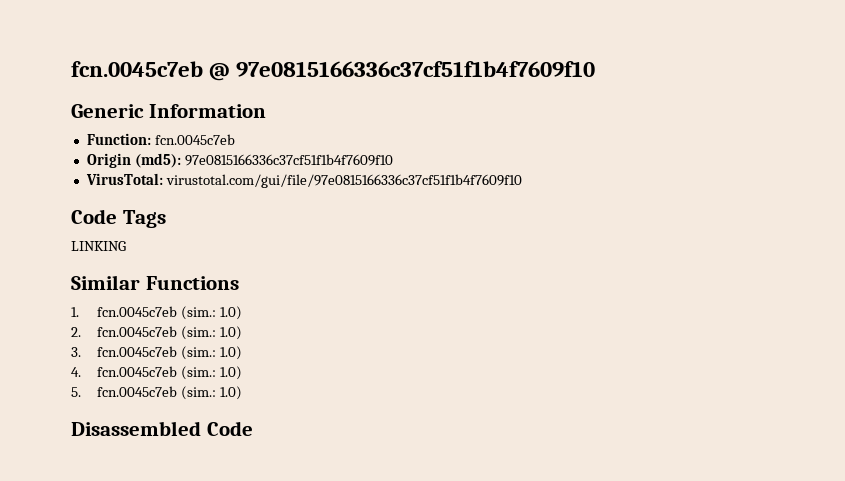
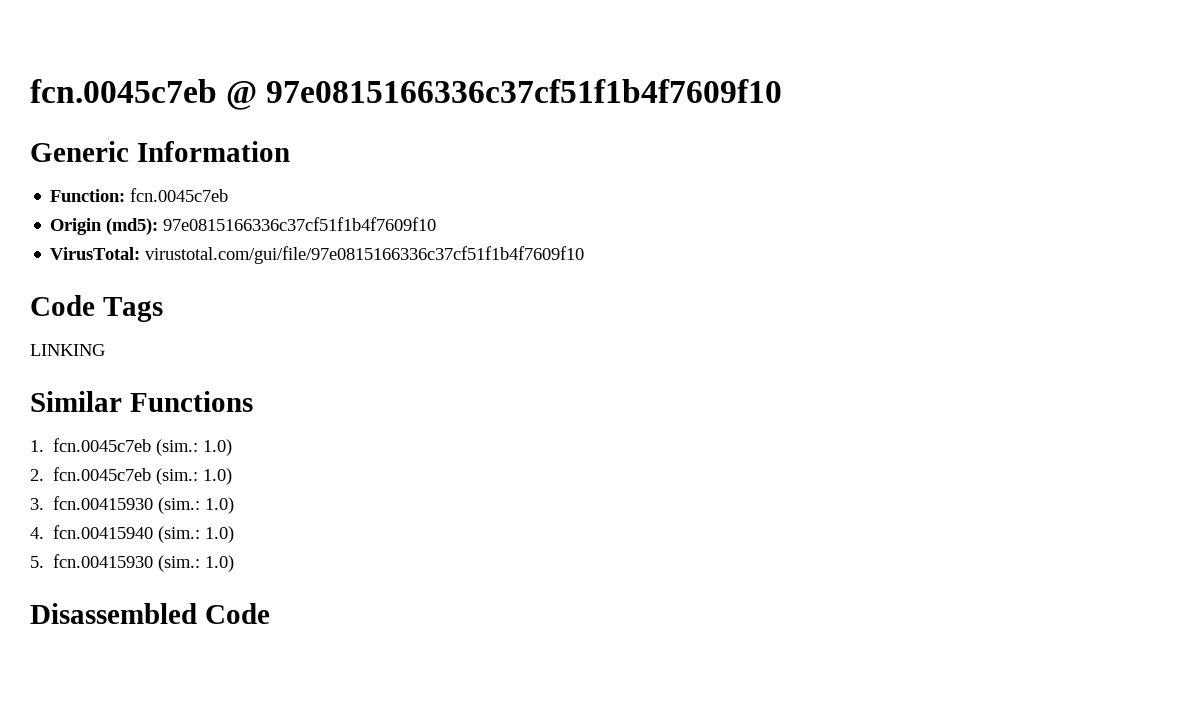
- 3. fcn.0045c7eb (sim.: 1.0)
+ 3. fcn.00415930 (sim.: 1.0)
- 4. fcn.0045c7eb (sim.: 1.0)
+ 4. fcn.00415940 (sim.: 1.0)
- 5. fcn.0045c7eb (sim.: 1.0)
+ 5. fcn.00415930 (sim.: 1.0)

